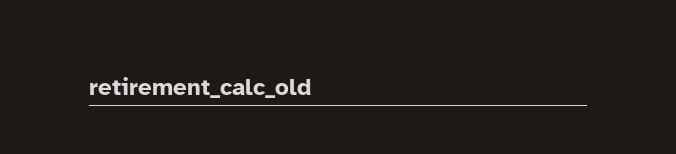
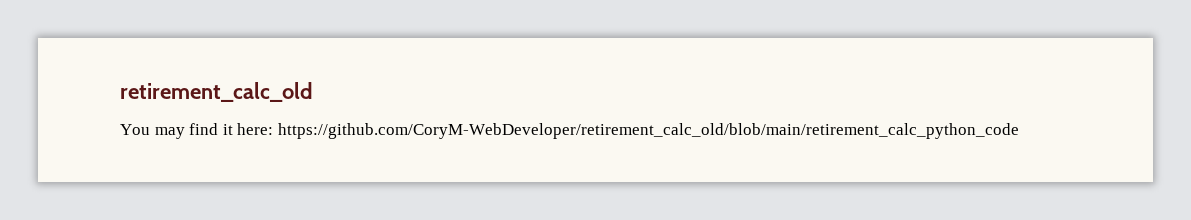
+ You may find it here: https://github.com/CoryM-WebDeveloper/retirement_calc_old/blob/main/retirement_calc_python_code

